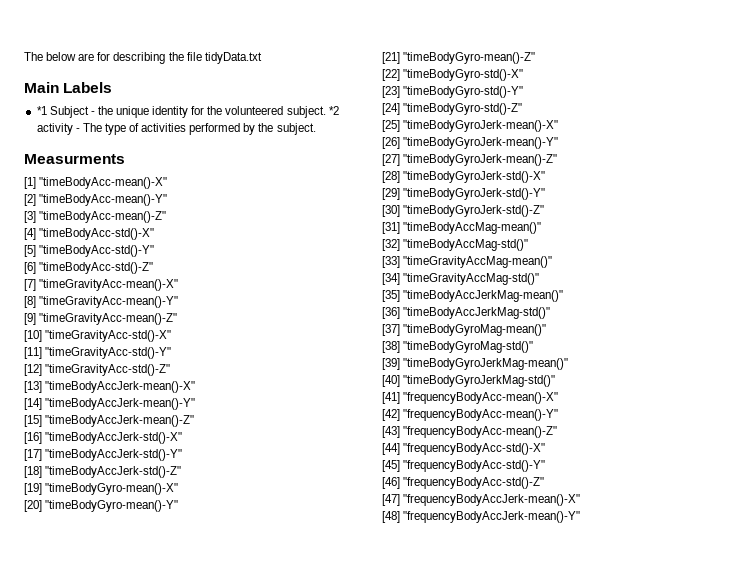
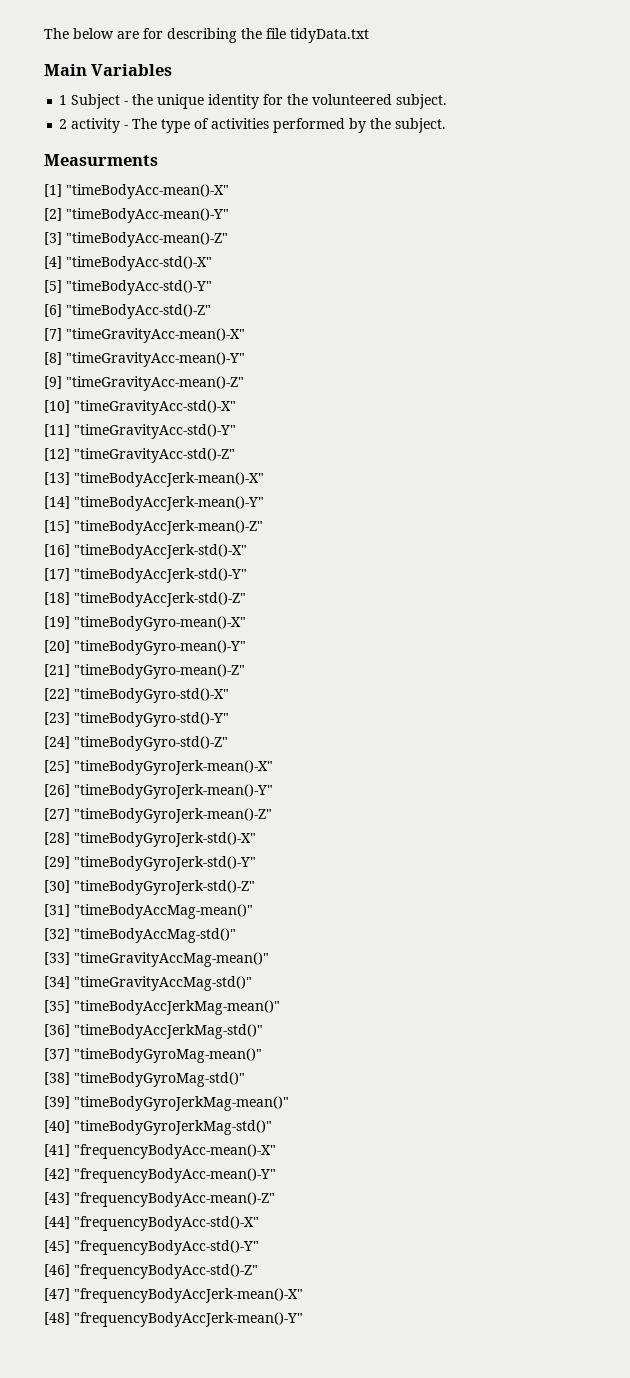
- Main Labels
- *1 Subject - the unique identity for the volunteered subject. *2 activity - The type of activities performed by the subject.
+ Main Variables
+ 1 Subject - the unique identity for the volunteered subject.
+ 2 activity - The type of activities performed by the subject.

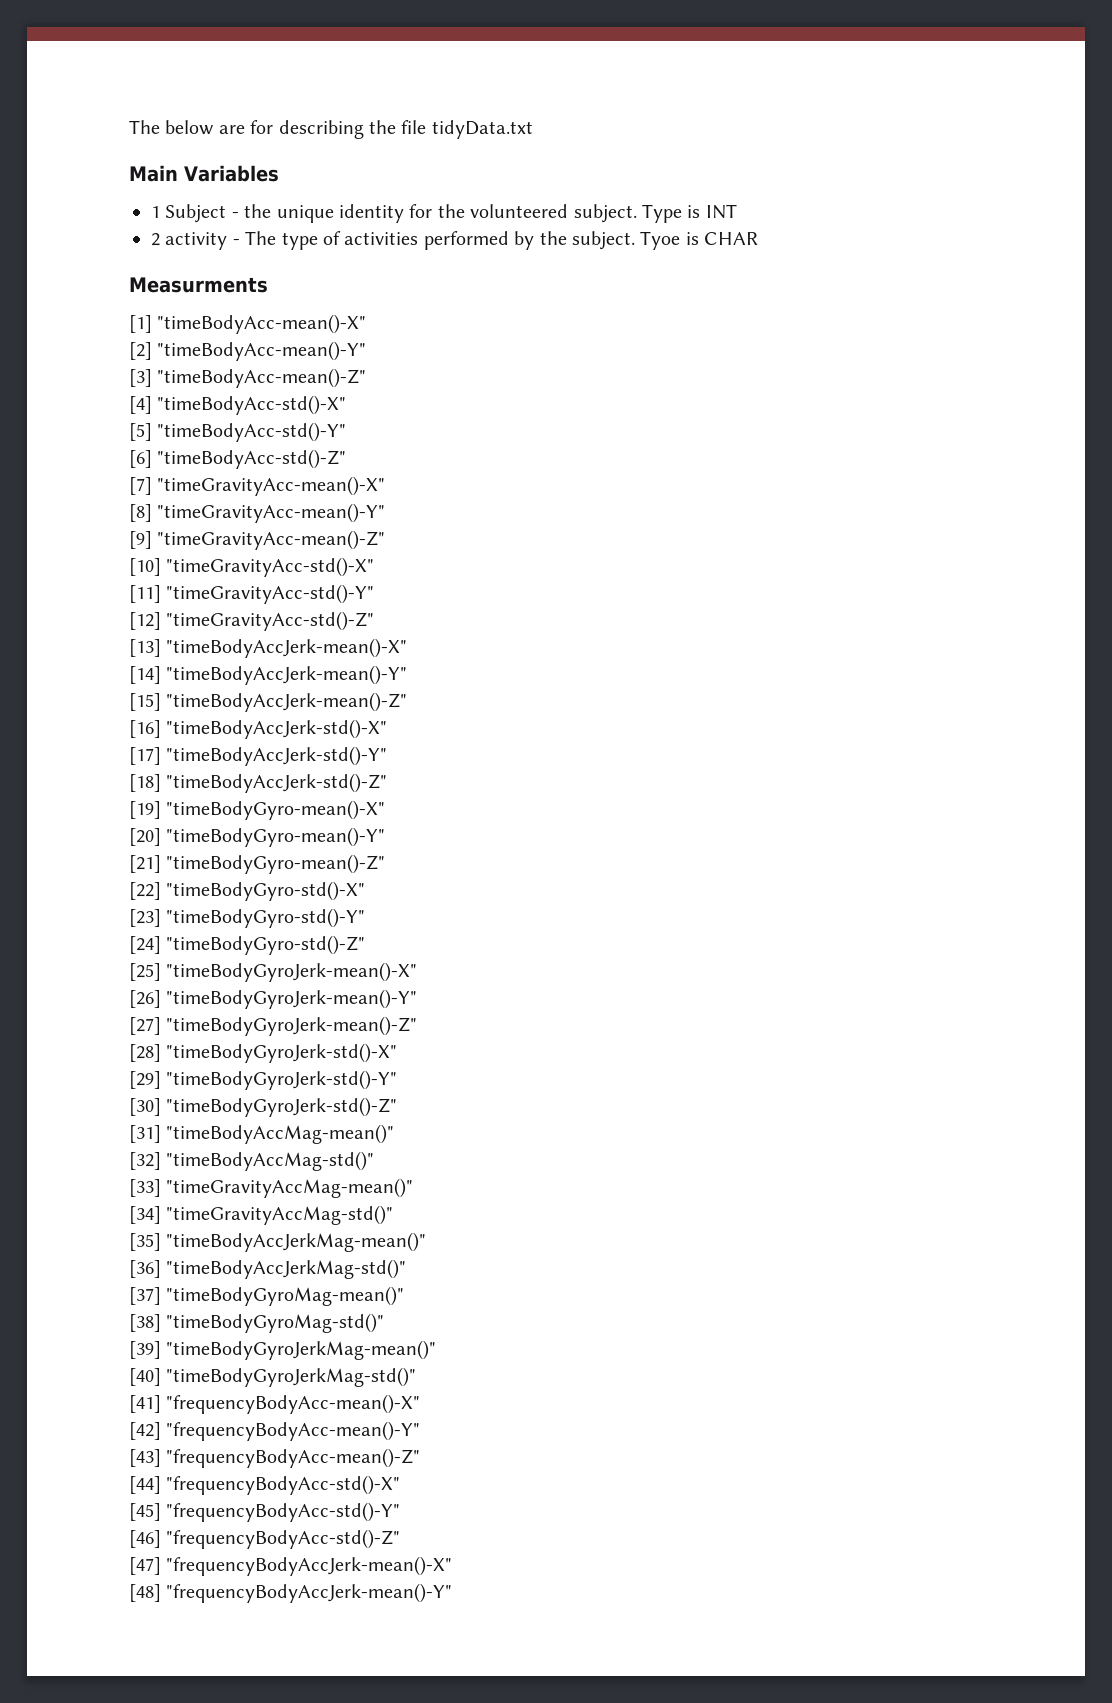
+ Type is INT
+ Tyoe is CHAR

